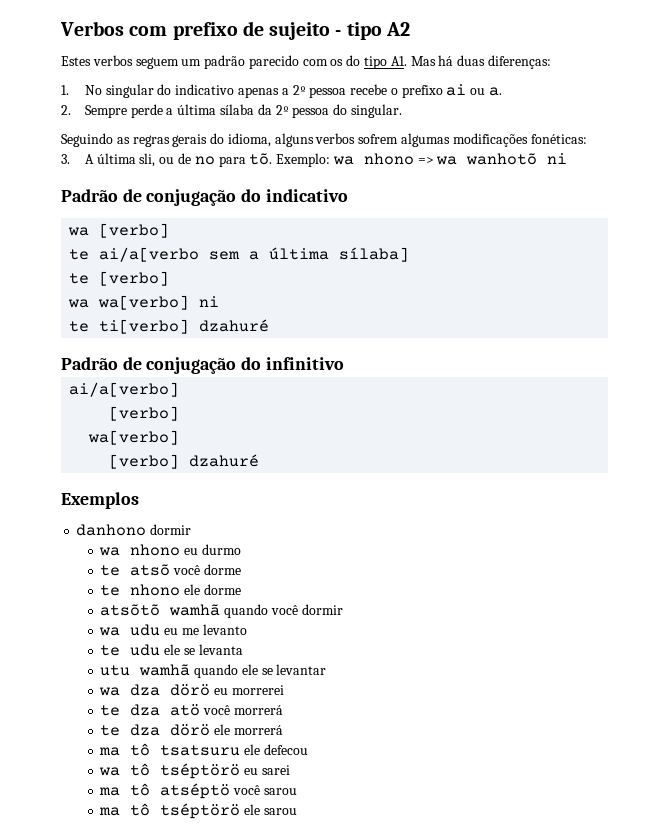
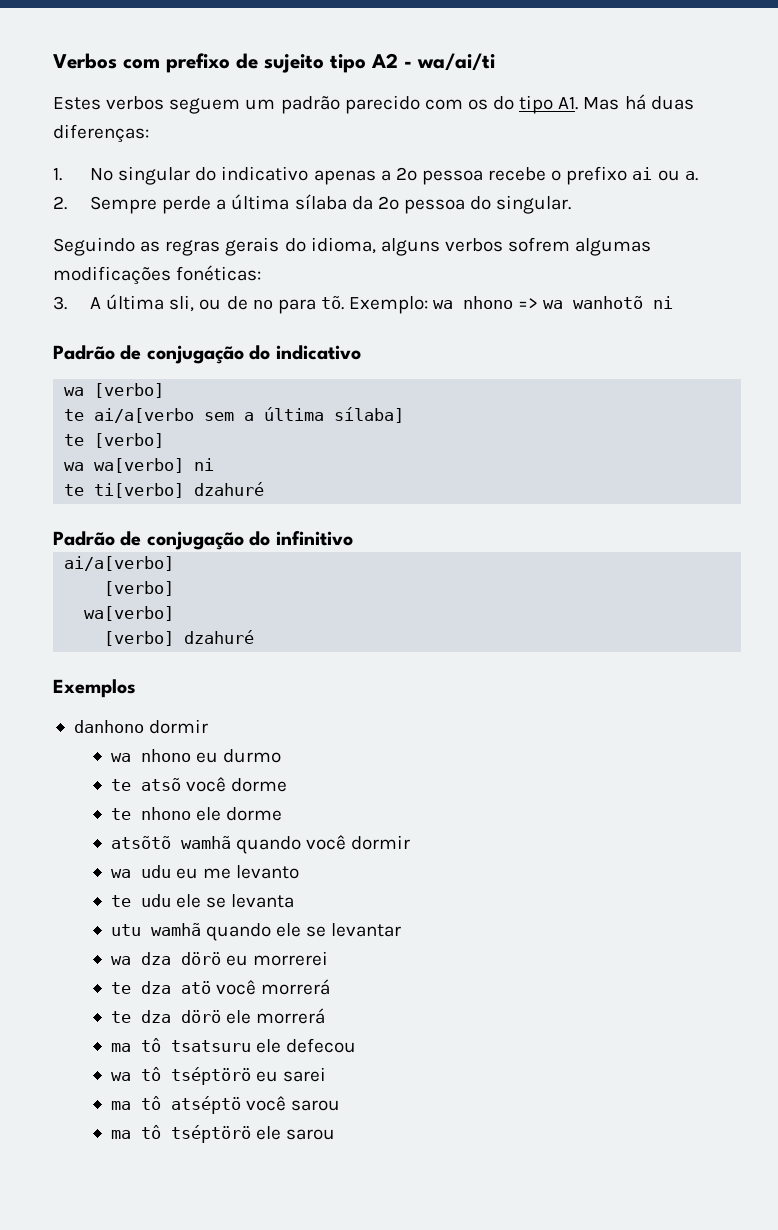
- Verbos com prefixo de sujeito - tipo A2
+ Verbos com prefixo de sujeito tipo A2 - wa/ai/ti

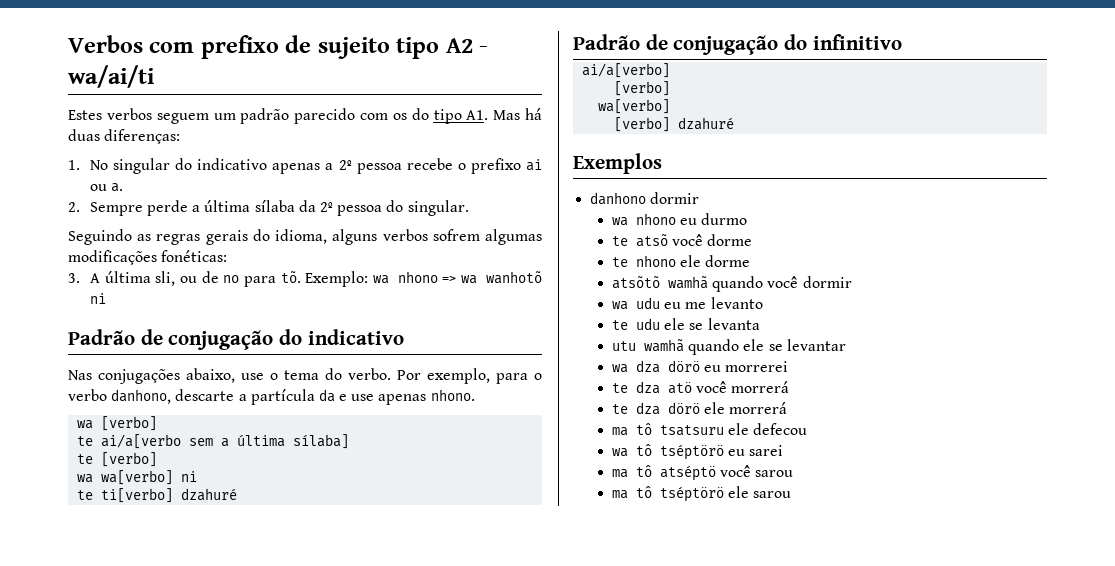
+ Nas conjugações abaixo, use o tema do verbo. Por exemplo, para o verbo danhono, descarte a partícula da e use apenas nhono.

